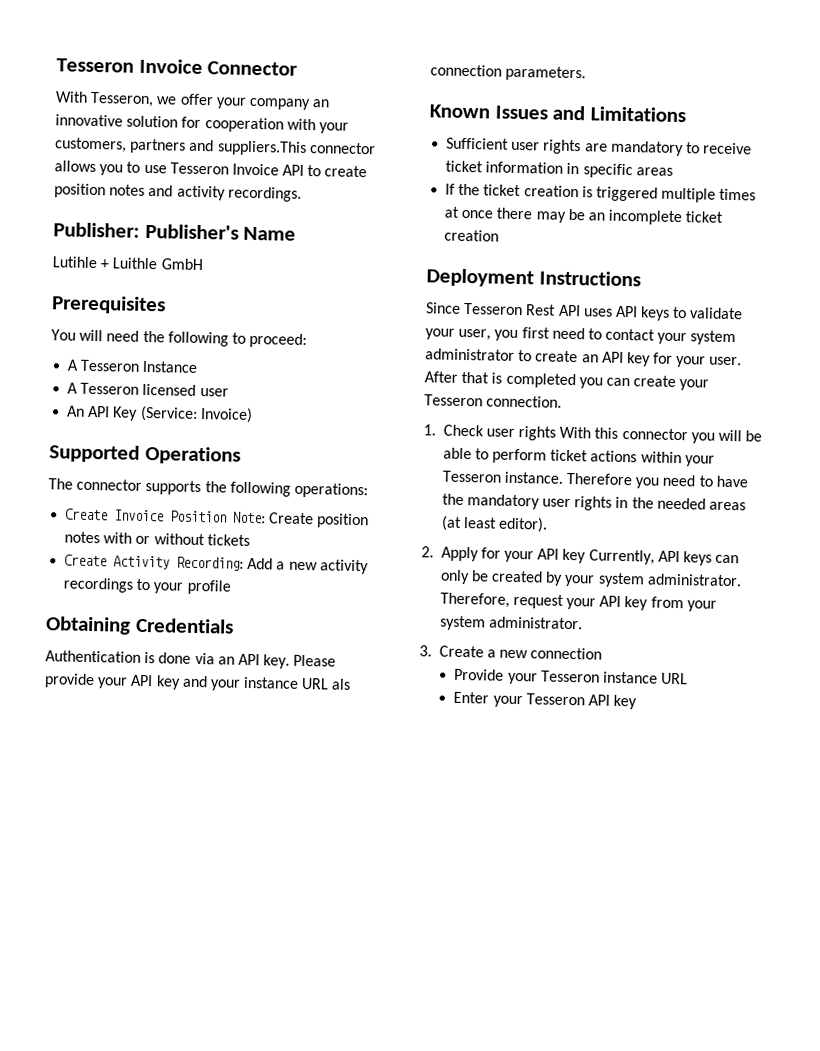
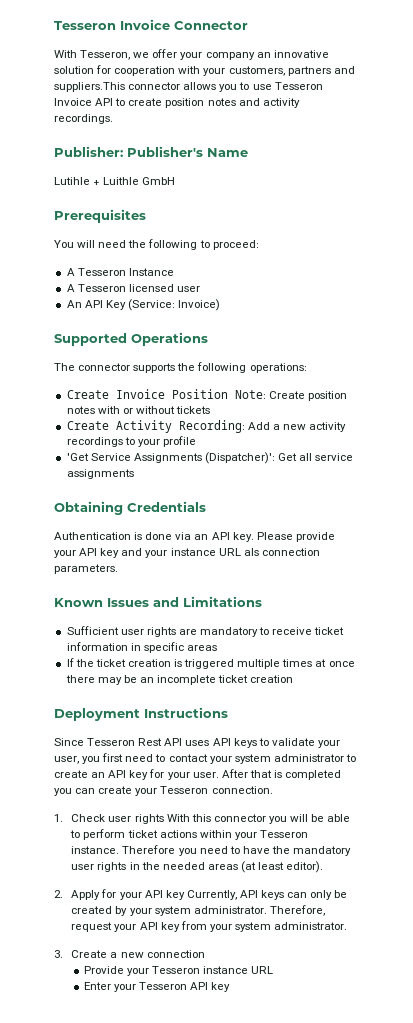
+ 'Get Service Assignments (Dispatcher)': Get all service assignments

